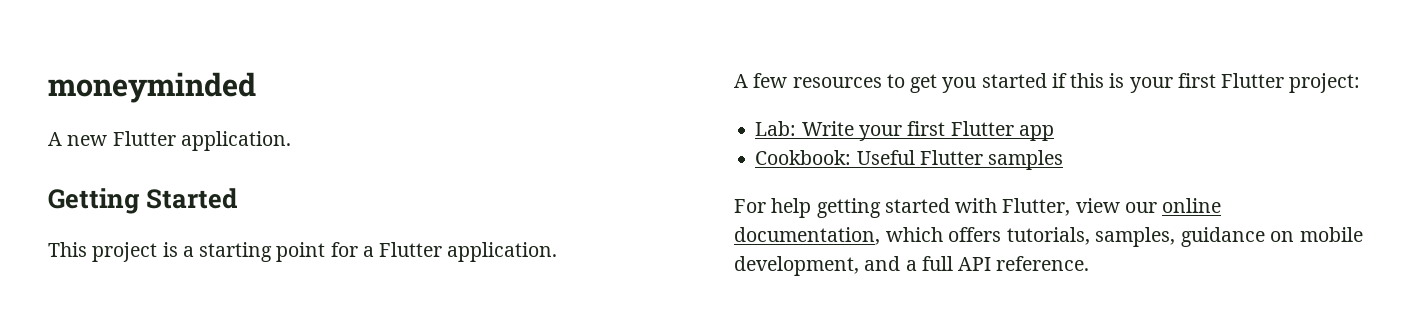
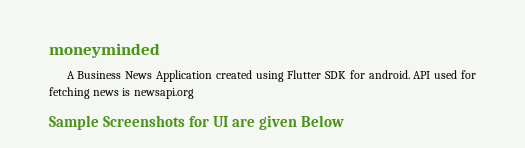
- A new Flutter application.
- Getting Started
- This project is a starting point for a Flutter application.
- A few resources to get you started if this is your first Flutter project:
- Lab: Write your first Flutter app
- Cookbook: Useful Flutter samples
- For help getting started with Flutter, view our online documentation, which offers tutorials, samples, guidance on mobile development, and a full API reference.
+ A Business News Application created using Flutter SDK for android. API used for fetching news is newsapi.org
+ Sample Screenshots for UI are given Below

